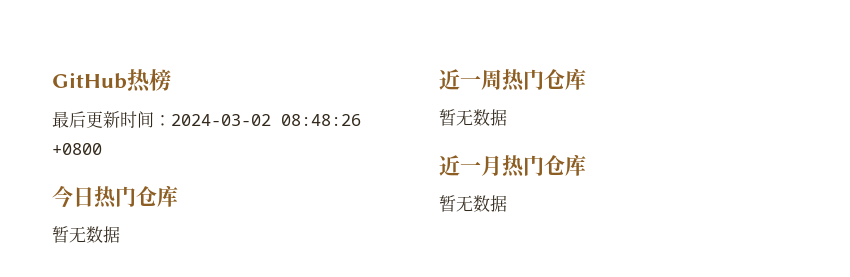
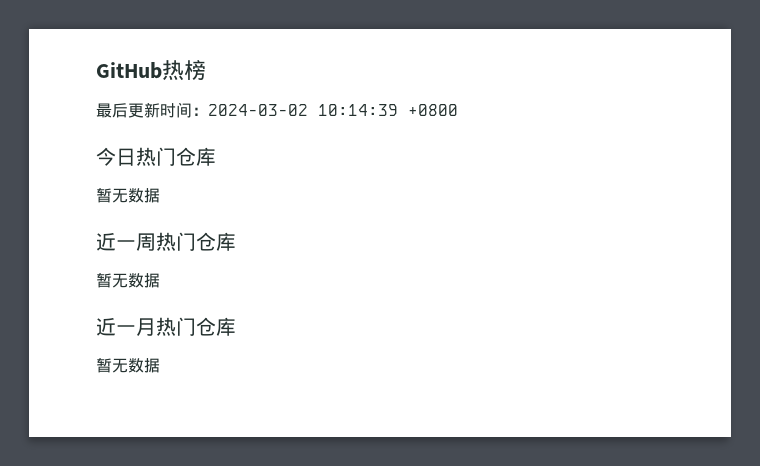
- 最后更新时间：2024-03-02 08:48:26 +0800
+ 最后更新时间：2024-03-02 10:14:39 +0800

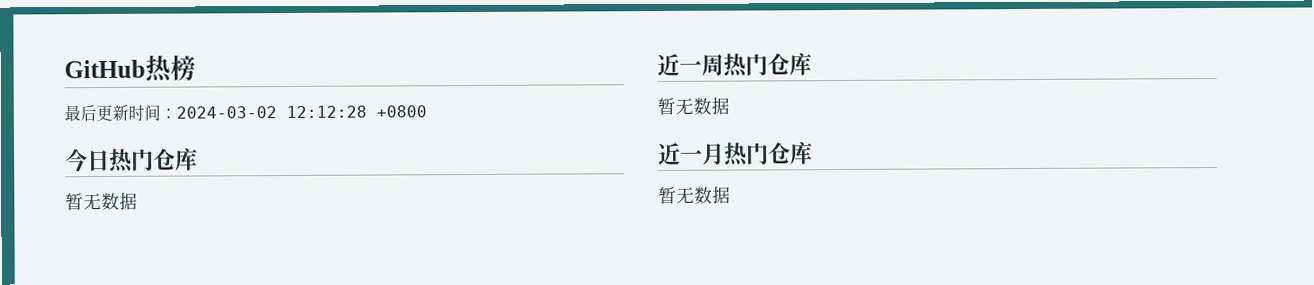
- 最后更新时间：2024-03-02 10:14:39 +0800
+ 最后更新时间：2024-03-02 12:12:28 +0800

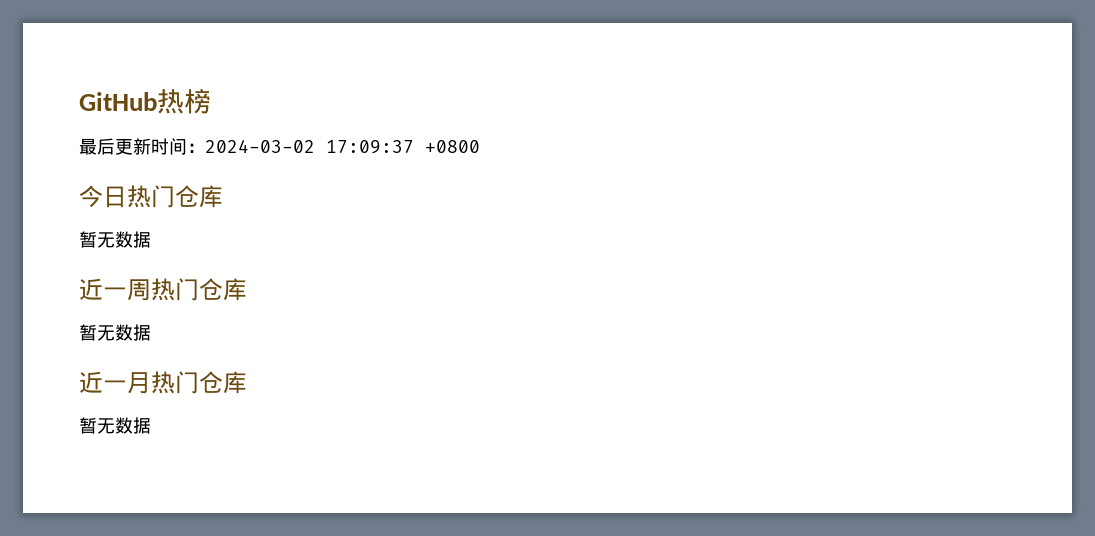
- 最后更新时间：2024-03-02 12:12:28 +0800
+ 最后更新时间：2024-03-02 17:09:37 +0800

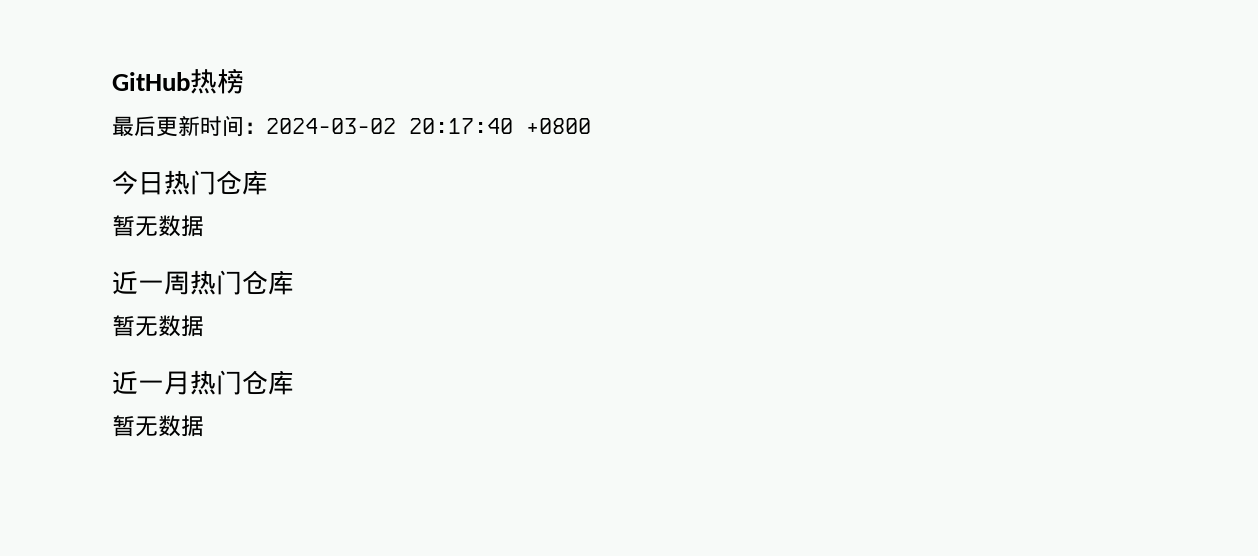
- 最后更新时间：2024-03-02 17:09:37 +0800
+ 最后更新时间：2024-03-02 20:17:40 +0800

